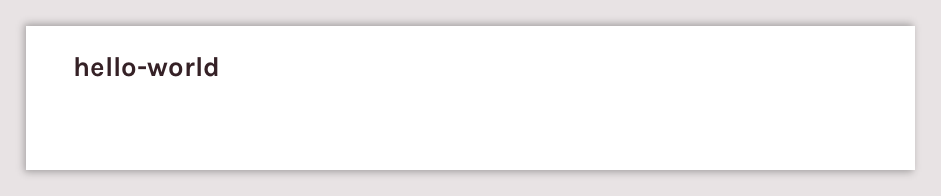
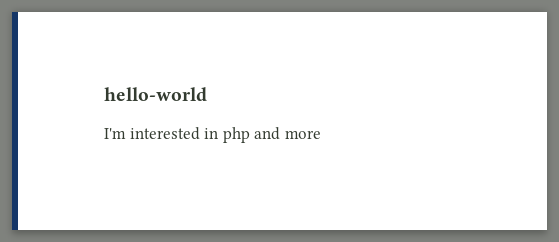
+ I'm interested in php and more

